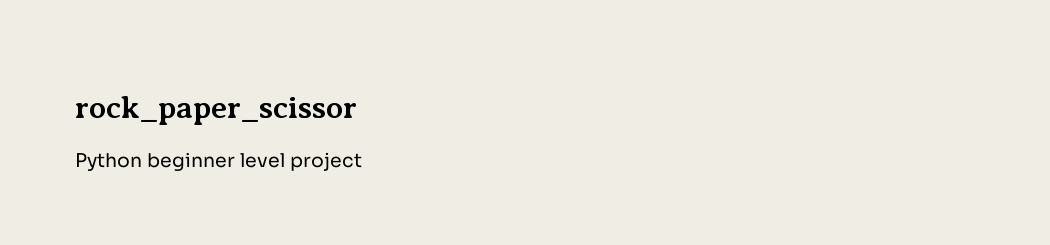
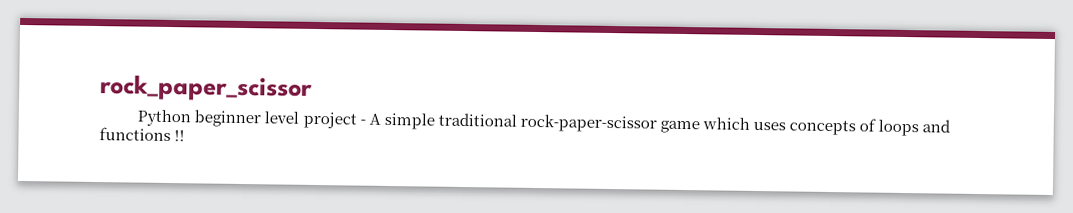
- Python beginner level project
+ Python beginner level project - A simple traditional rock-paper-scissor game which uses concepts of loops and functions !!

